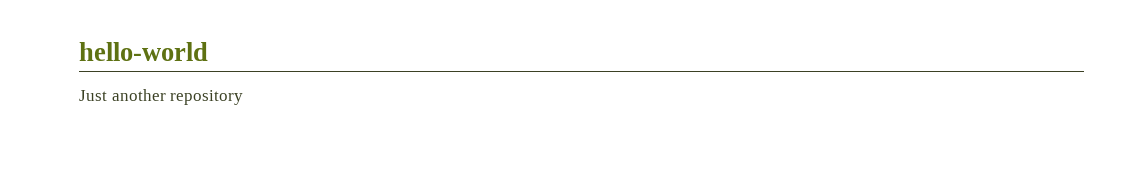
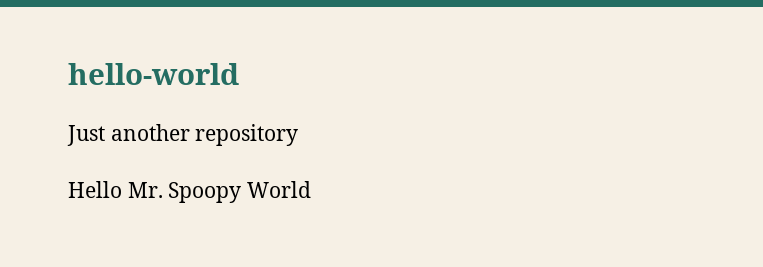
+ Hello Mr. Spoopy World

